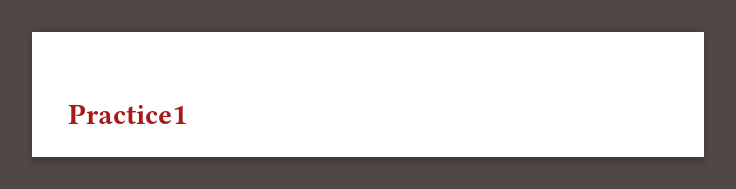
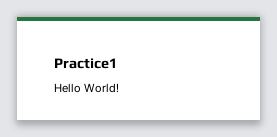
+ Hello World!

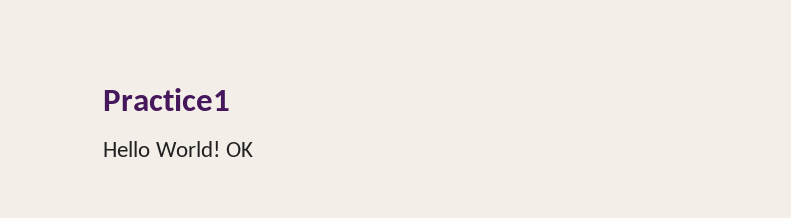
+ OK

